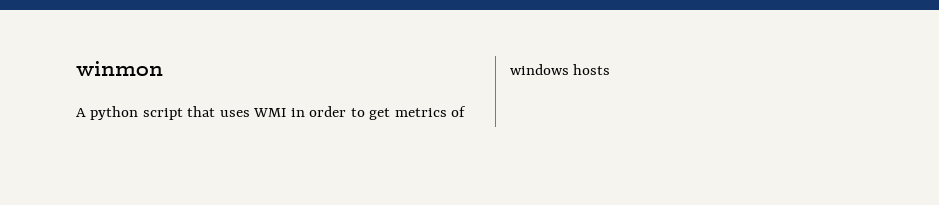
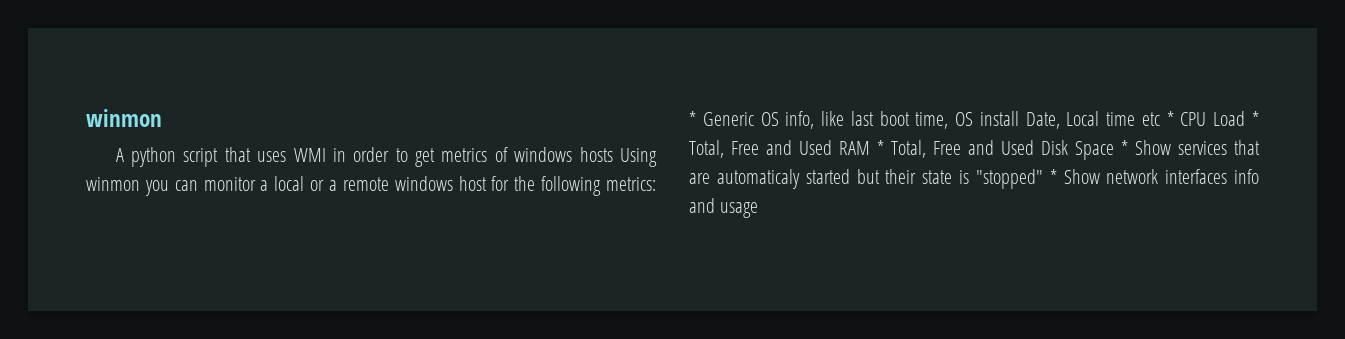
- A python script that uses WMI in order to get metrics of windows hosts
+ A python script that uses WMI in order to get metrics of windows hosts Using winmon you can monitor a local or a remote windows host for the following metrics: * Generic OS info, like last boot time, OS install Date, Local time etc * CPU Load * Total, Free and Used RAM * Total, Free and Used Disk Space * Show services that are automaticaly started but their state is "stopped" * Show network interfaces info and usage

